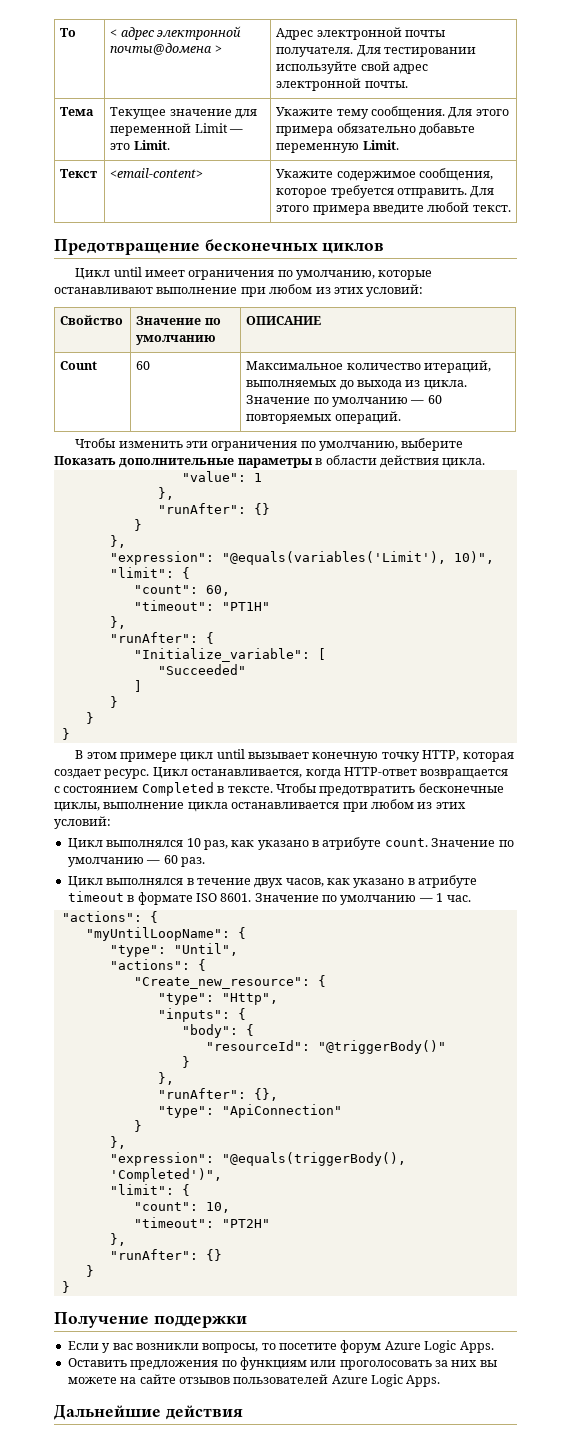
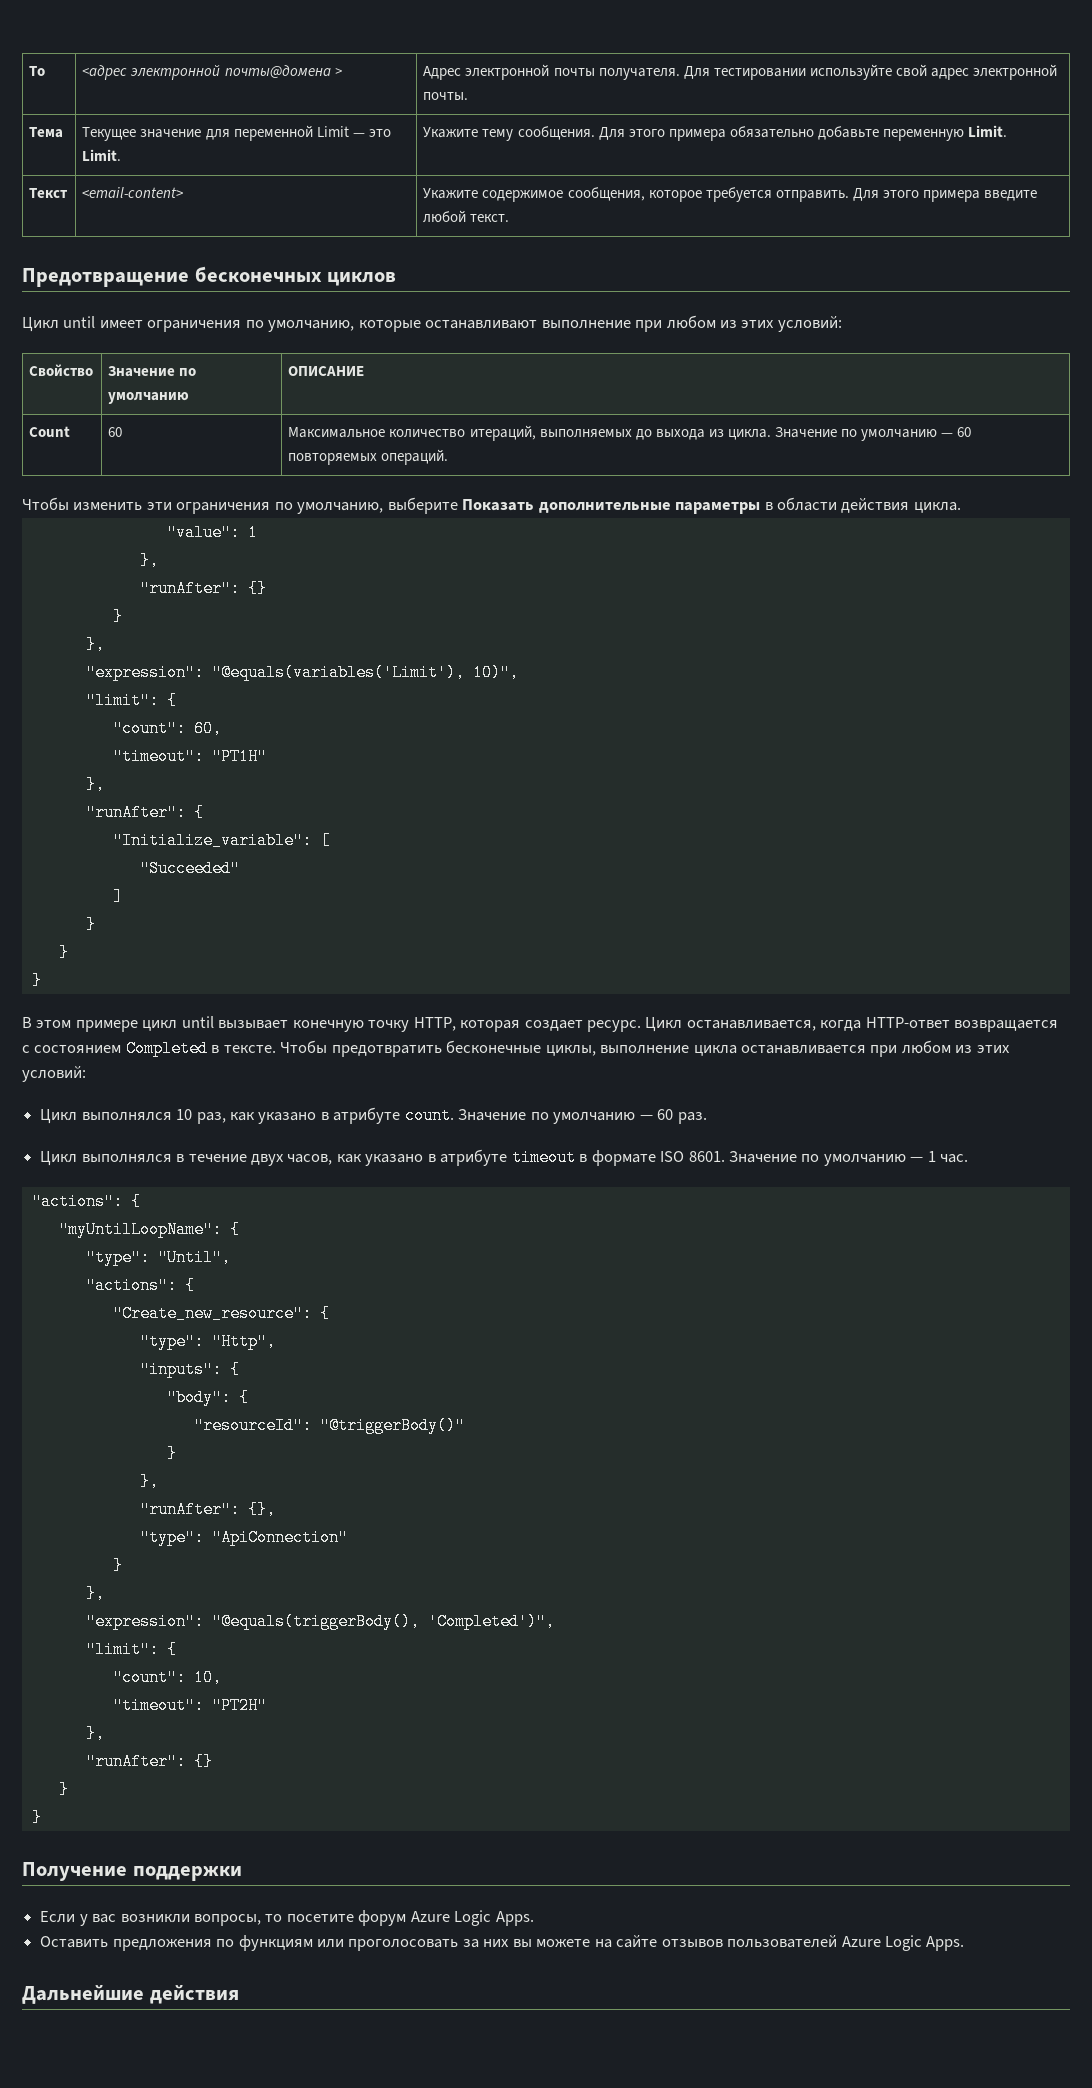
- To | < адрес электронной почты@домена > | Адрес электронной почты получателя. Для тестировании используйте свой адрес электронной почты.
+ To | <адрес электронной почты@домена > | Адрес электронной почты получателя. Для тестировании используйте свой адрес электронной почты.

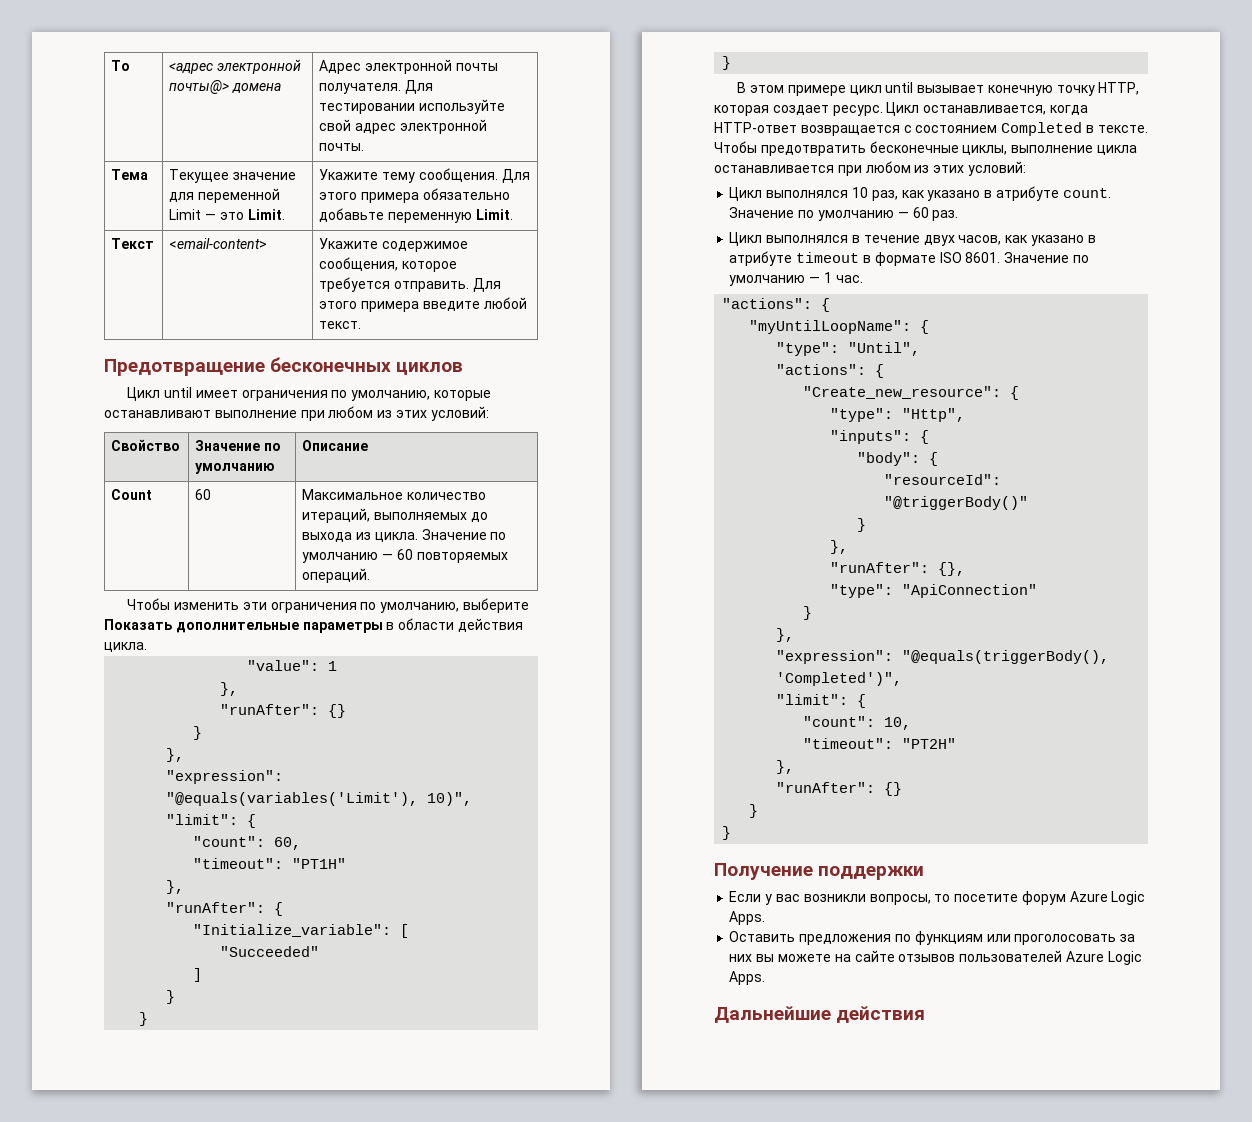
- To | <адрес электронной почты@домена > | Адрес электронной почты получателя. Для тестировании используйте свой адрес электронной почты.
+ To | <адрес электронной почты@> домена | Адрес электронной почты получателя. Для тестировании используйте свой адрес электронной почты.
- Свойство | Значение по умолчанию | ОПИСАНИЕ
+ Свойство | Значение по умолчанию | Описание

